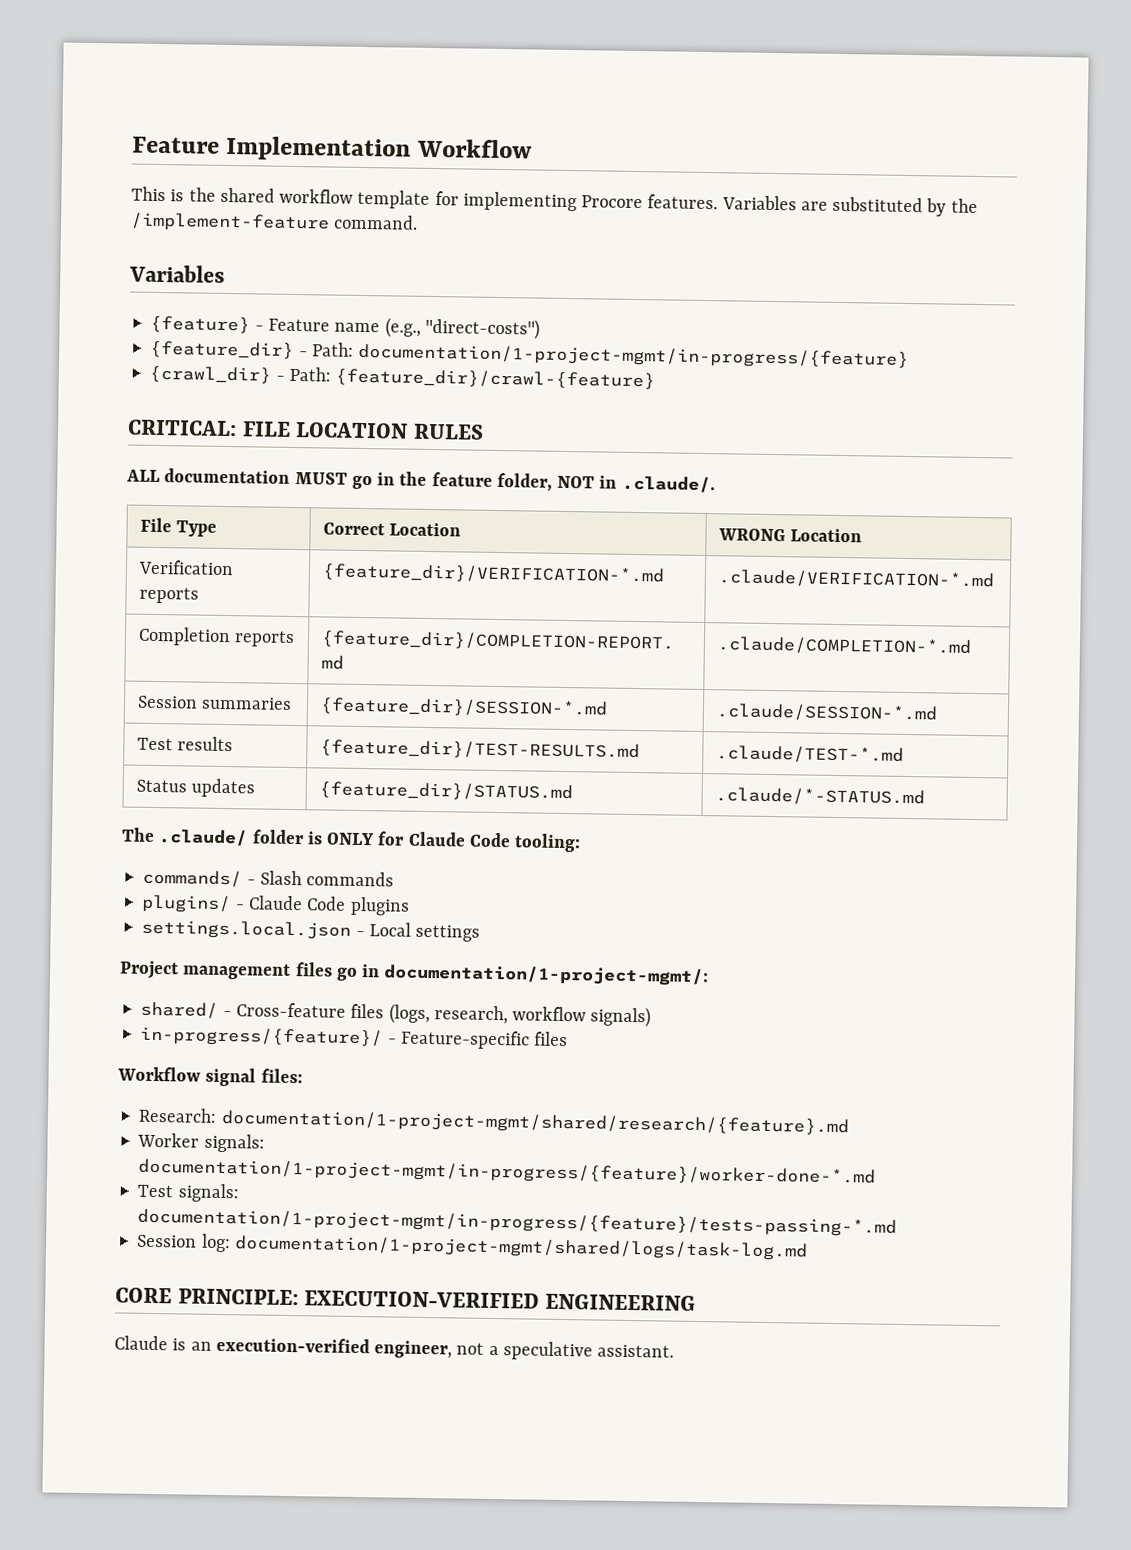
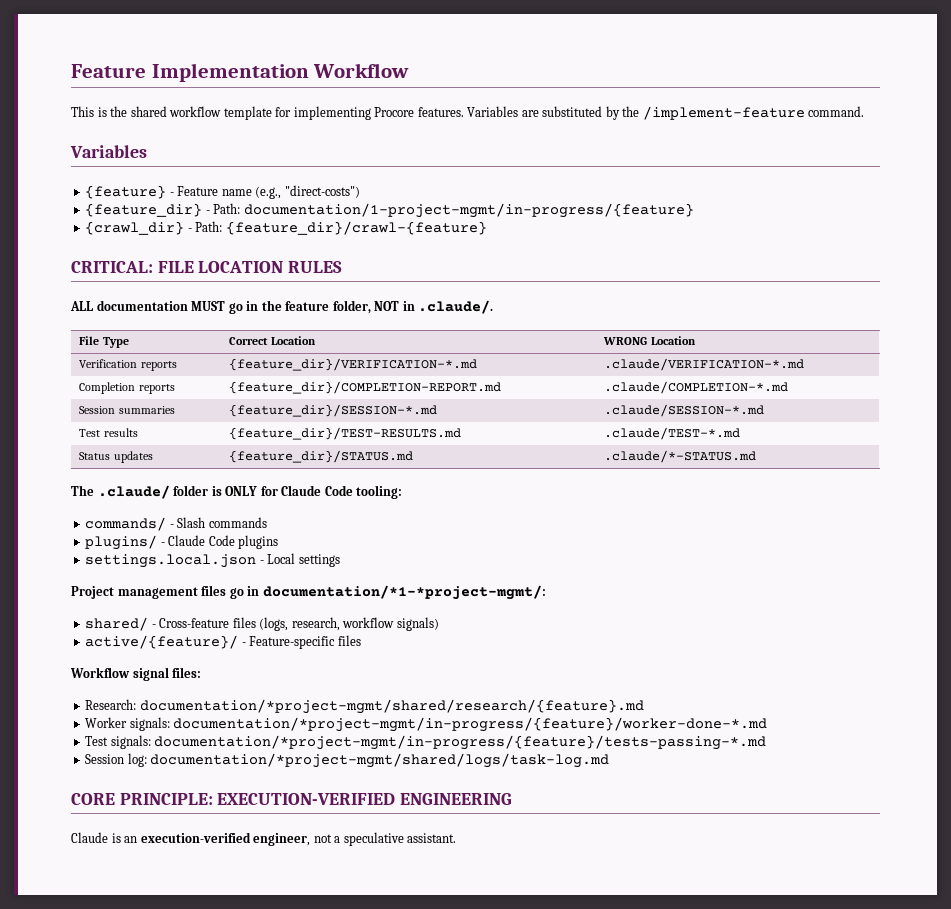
- Project management files go in documentation/1-project-mgmt/:
+ Project management files go in documentation/*1-*project-mgmt/:
- in-progress/{feature}/ - Feature-specific files
+ active/{feature}/ - Feature-specific files
- Research: documentation/1-project-mgmt/shared/research/{feature}.md
+ Research: documentation/*project-mgmt/shared/research/{feature}.md
- Worker signals: documentation/1-project-mgmt/in-progress/{feature}/worker-done-*.md
+ Worker signals: documentation/*project-mgmt/in-progress/{feature}/worker-done-*.md
- Test signals: documentation/1-project-mgmt/in-progress/{feature}/tests-passing-*.md
+ Test signals: documentation/*project-mgmt/in-progress/{feature}/tests-passing-*.md
- Session log: documentation/1-project-mgmt/shared/logs/task-log.md
+ Session log: documentation/*project-mgmt/shared/logs/task-log.md

